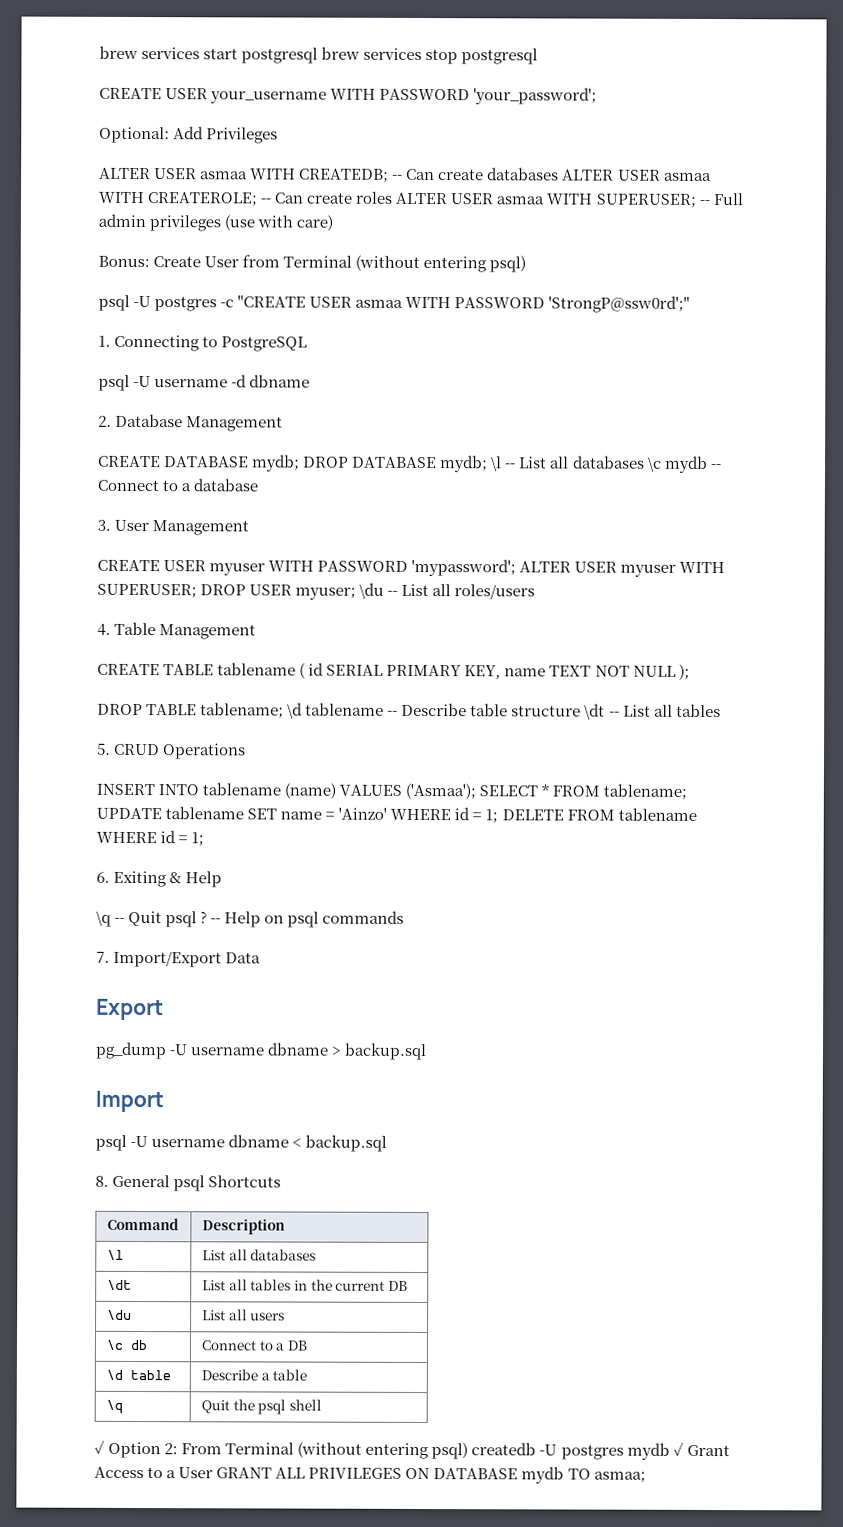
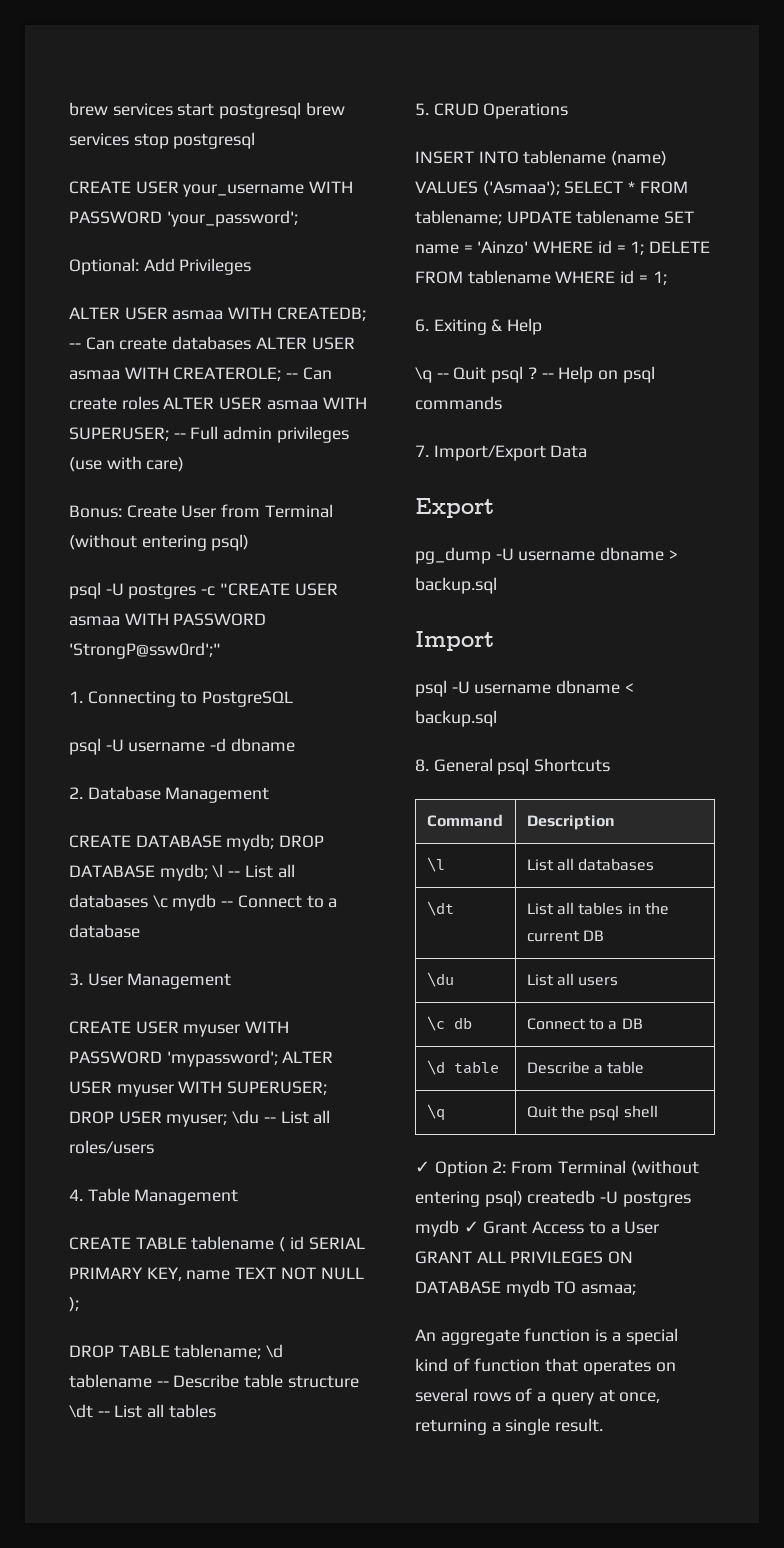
+ An aggregate function is a special kind of function that operates on several rows of a query at once, returning a single result.

